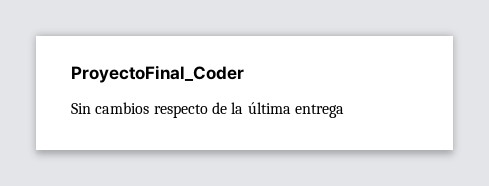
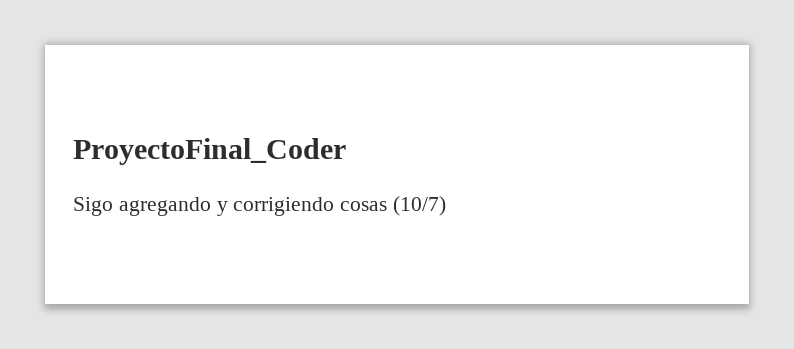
- Sin cambios respecto de la última entrega
+ Sigo agregando y corrigiendo cosas (10/7)

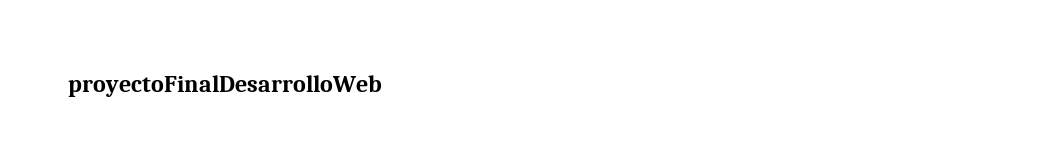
- ProyectoFinal_Coder
- Sigo agregando y corrigiendo cosas (10/7)
+ proyectoFinalDesarrolloWeb

